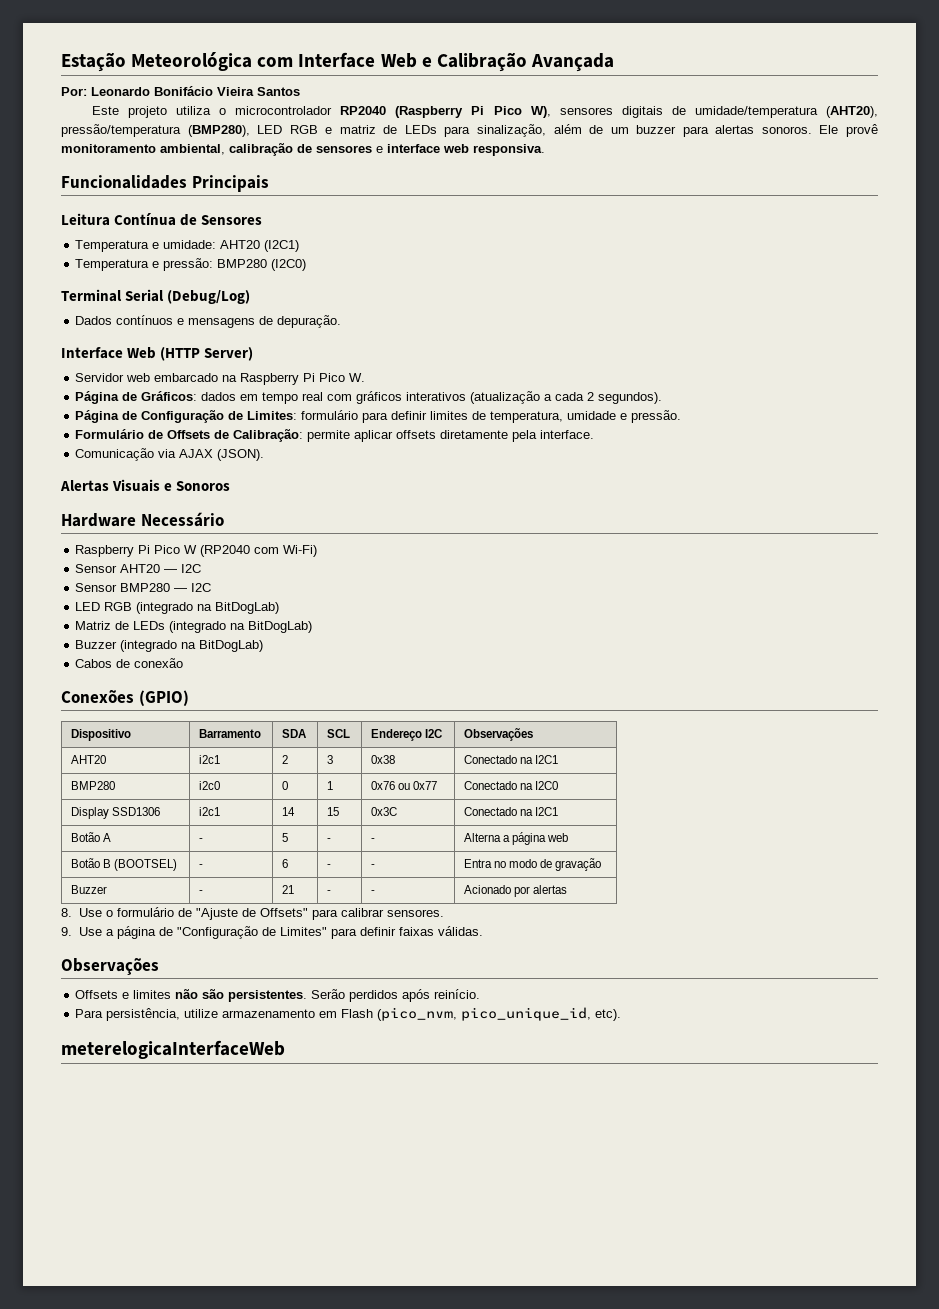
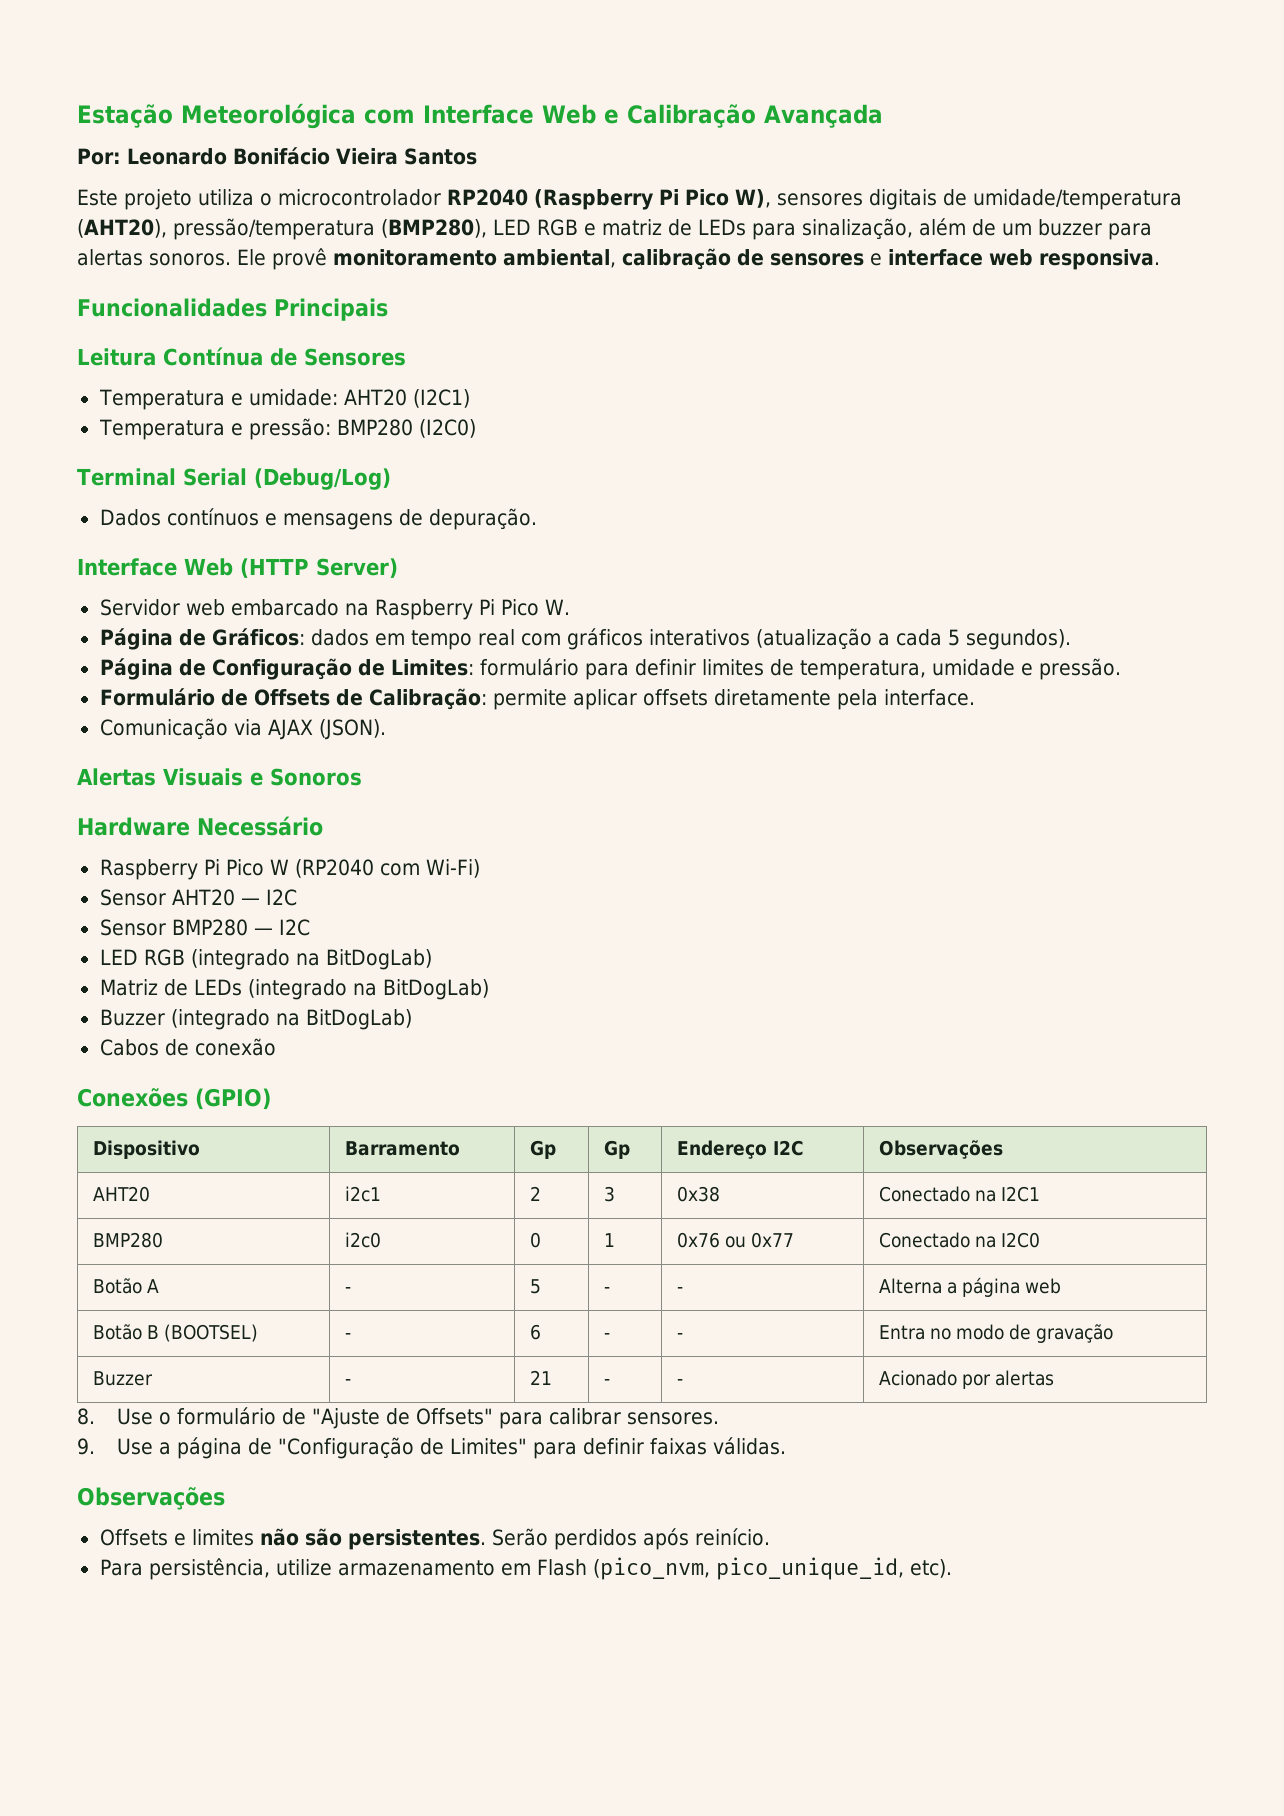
- Página de Gráficos: dados em tempo real com gráficos interativos (atualização a cada 2 segundos).
+ Página de Gráficos: dados em tempo real com gráficos interativos (atualização a cada 5 segundos).
- Dispositivo | Barramento | SDA | SCL | Endereço I2C | Observações
+ Dispositivo | Barramento | Gp | Gp | Endereço I2C | Observações
- Display SSD1306 | i2c1 | 14 | 15 | 0x3C | Conectado na I2C1
- meterelogicaInterfaceWeb

